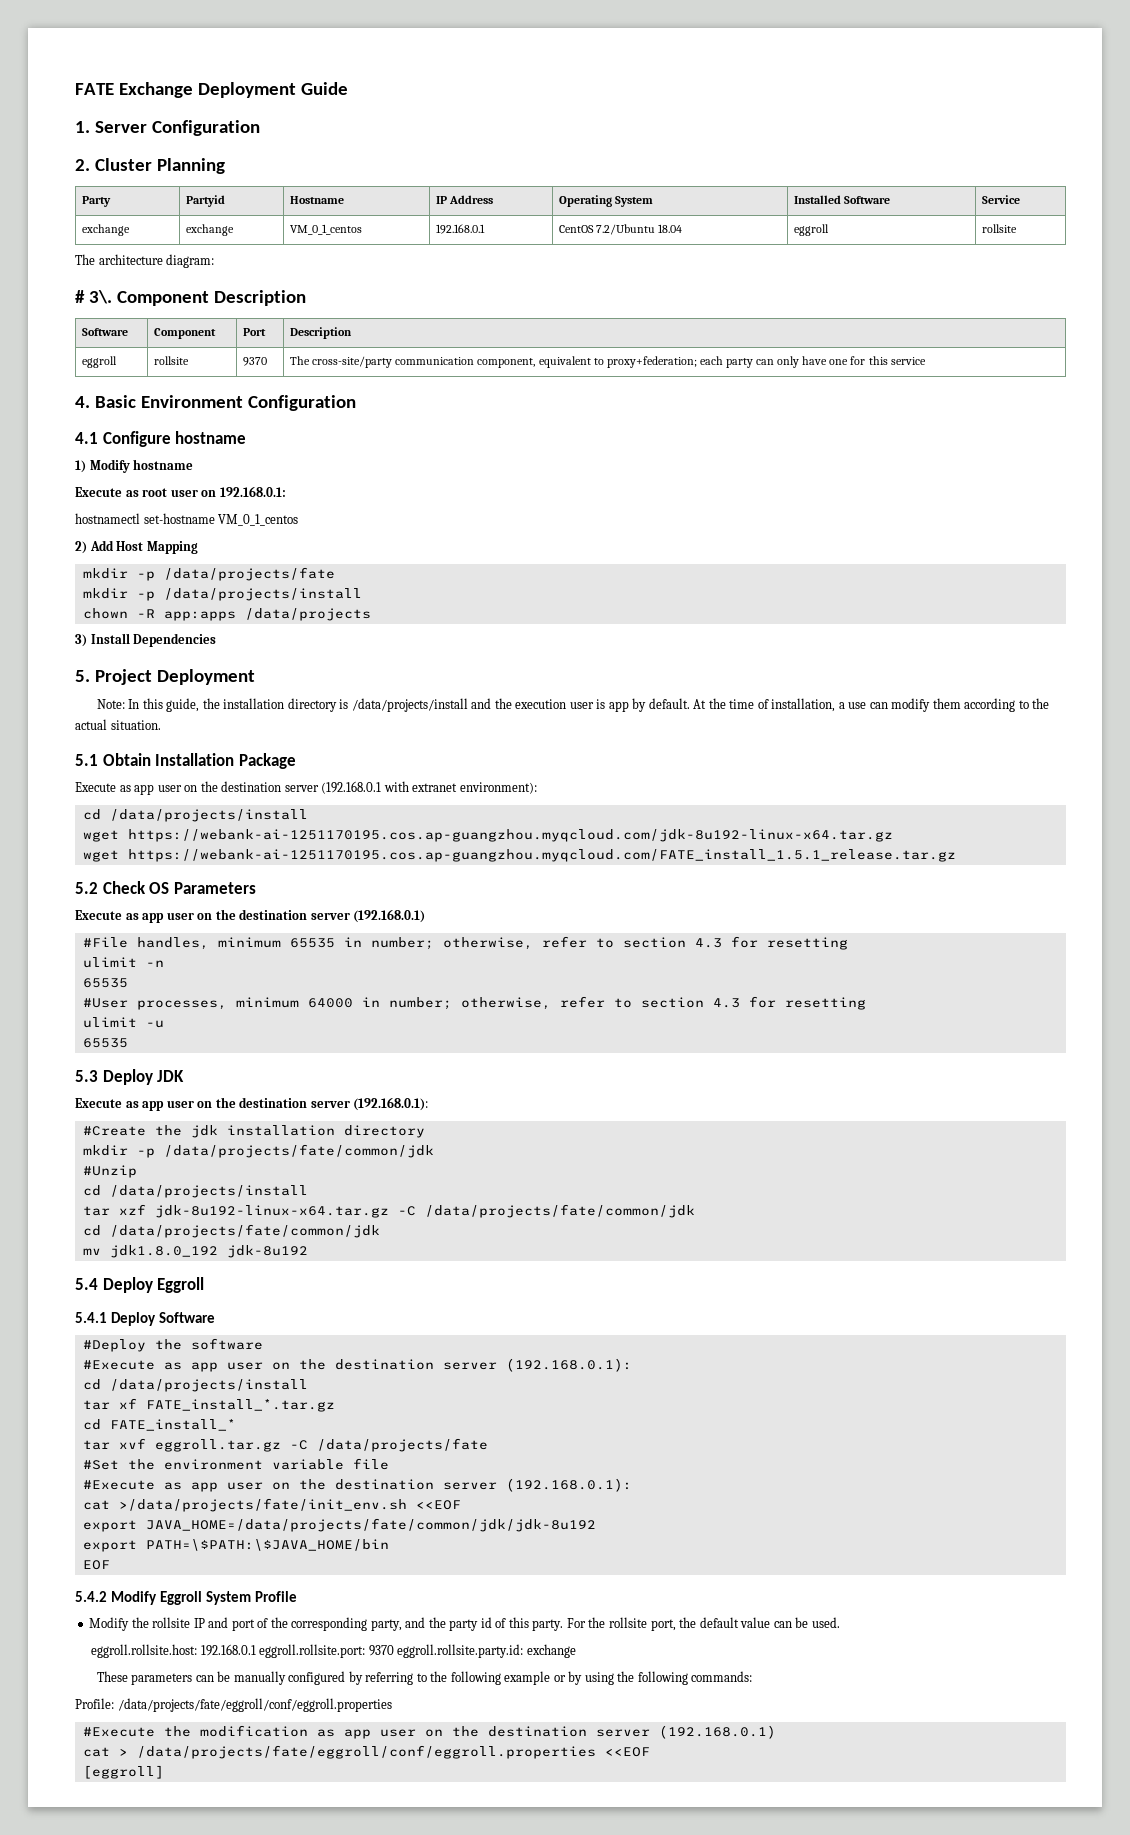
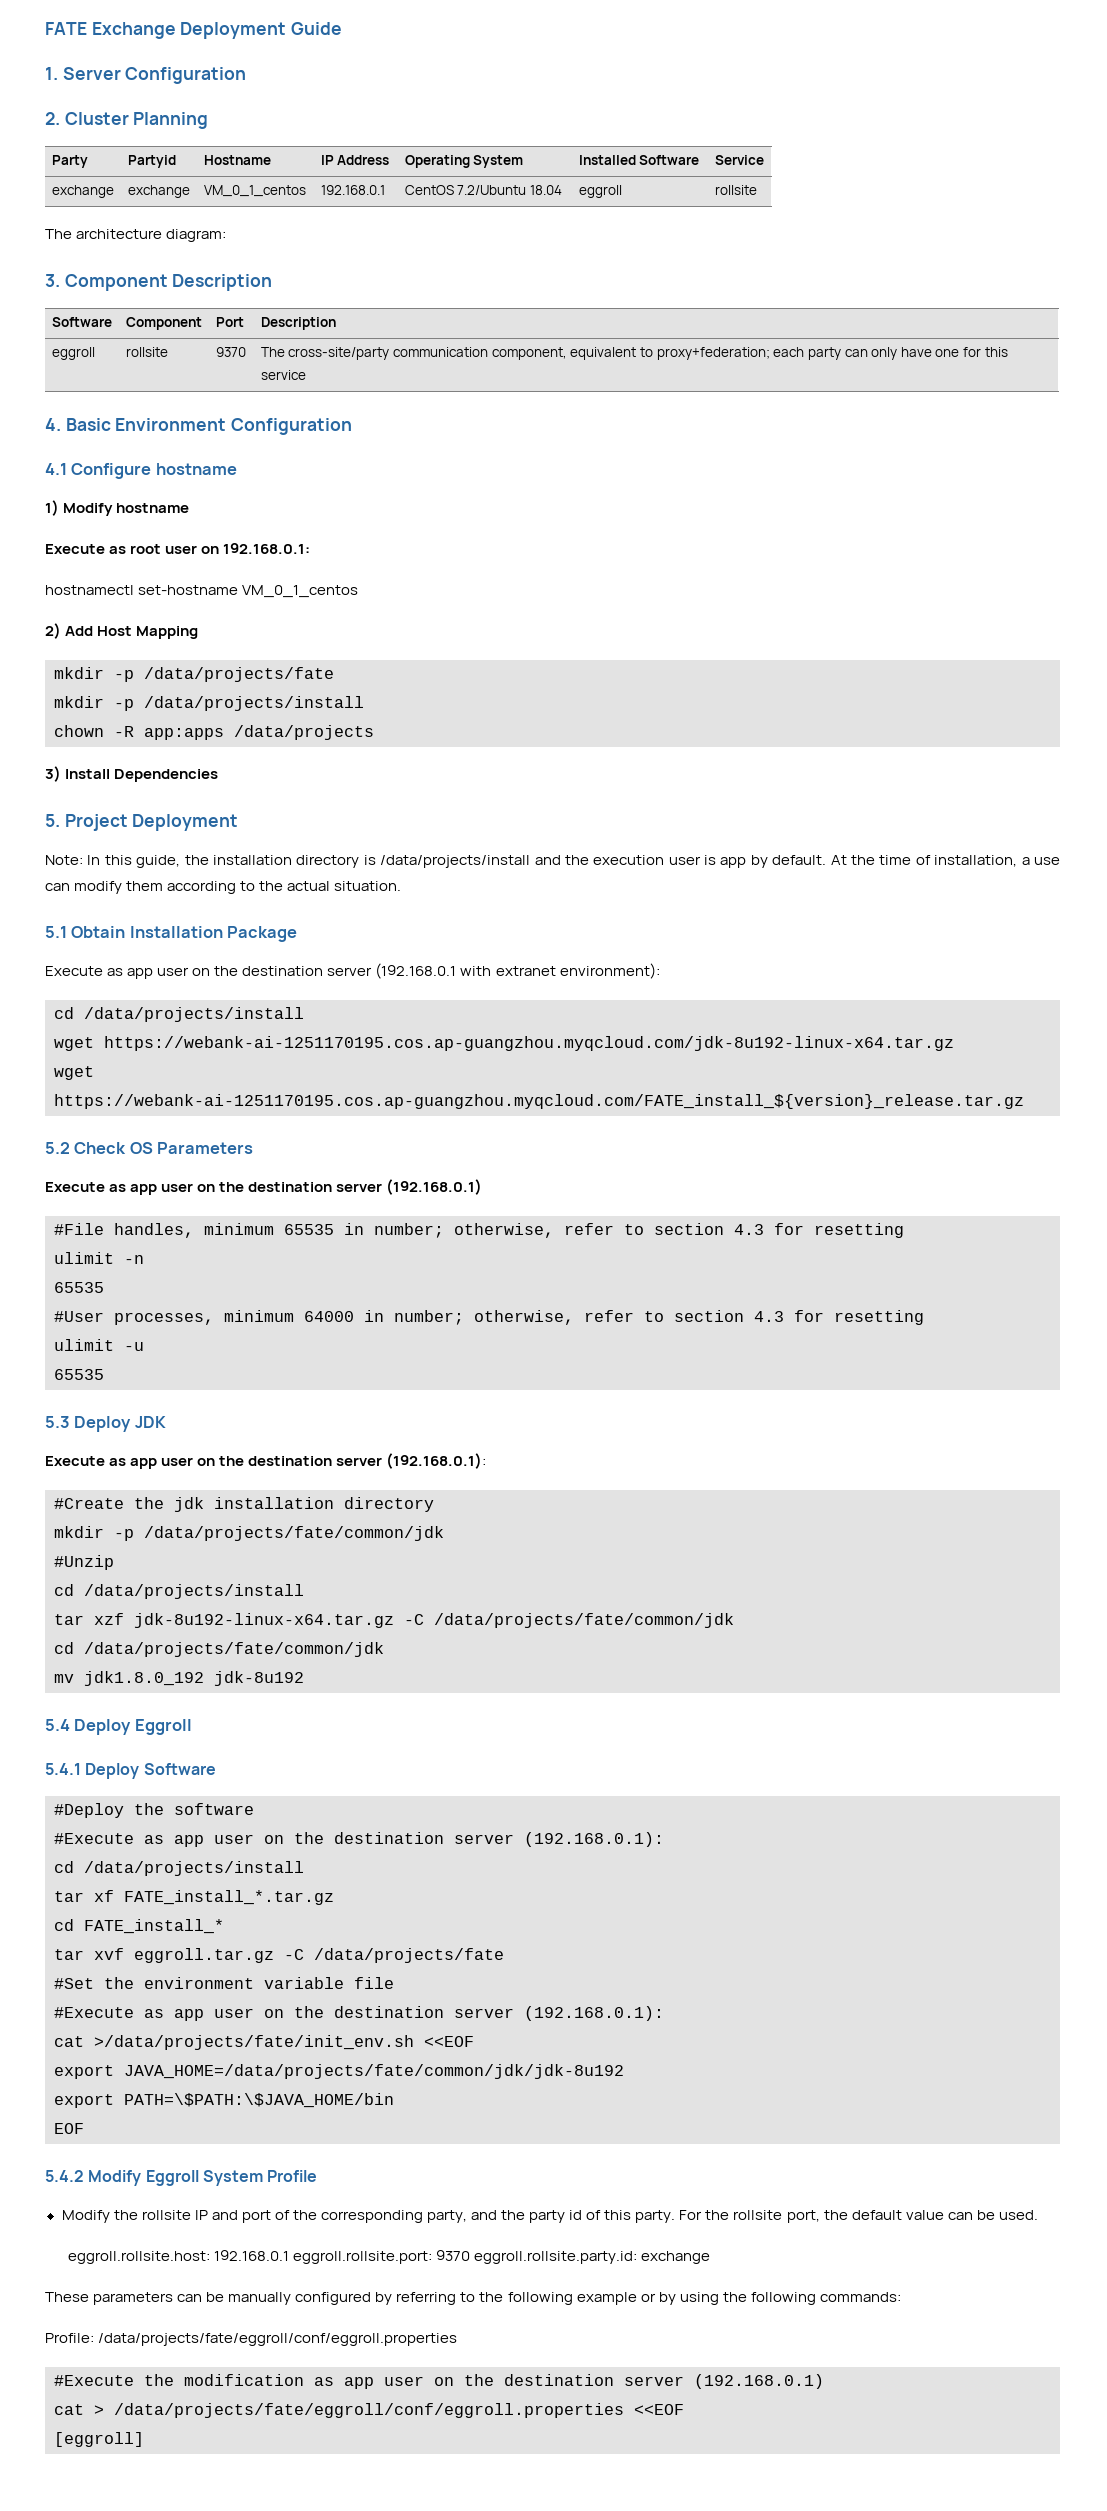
- # 3\. Component Description
+ 3. Component Description
- wget https://webank-ai-1251170195.cos.ap-guangzhou.myqcloud.com/FATE_install_1.5.1_release.tar.gz
+ wget https://webank-ai-1251170195.cos.ap-guangzhou.myqcloud.com/FATE_install_${version}_release.tar.gz

